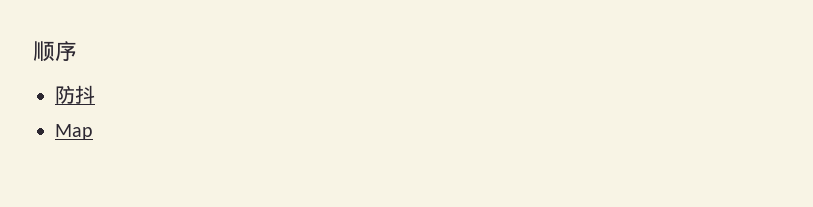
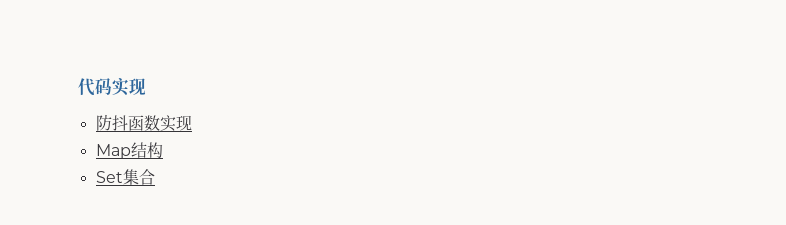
- 顺序
+ 代码实现
- 防抖
+ 防抖函数实现
- Map
+ Map结构
+ Set集合

